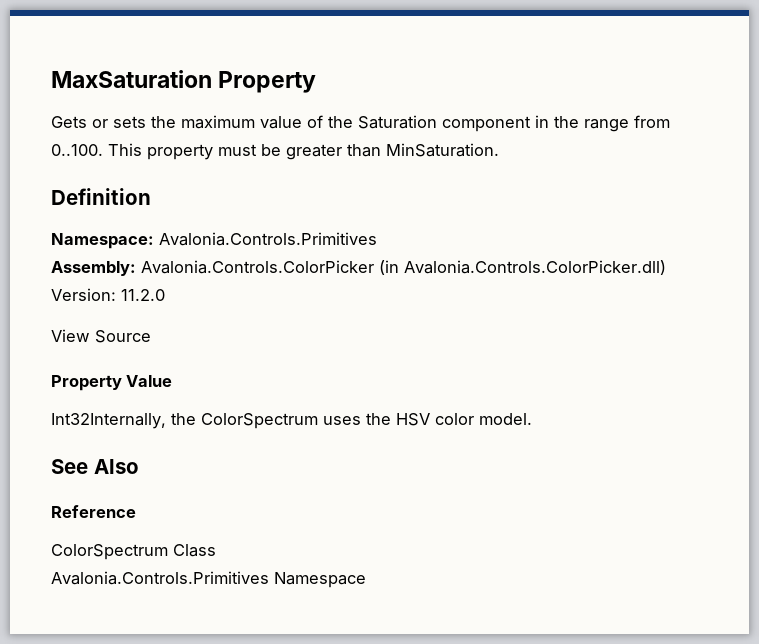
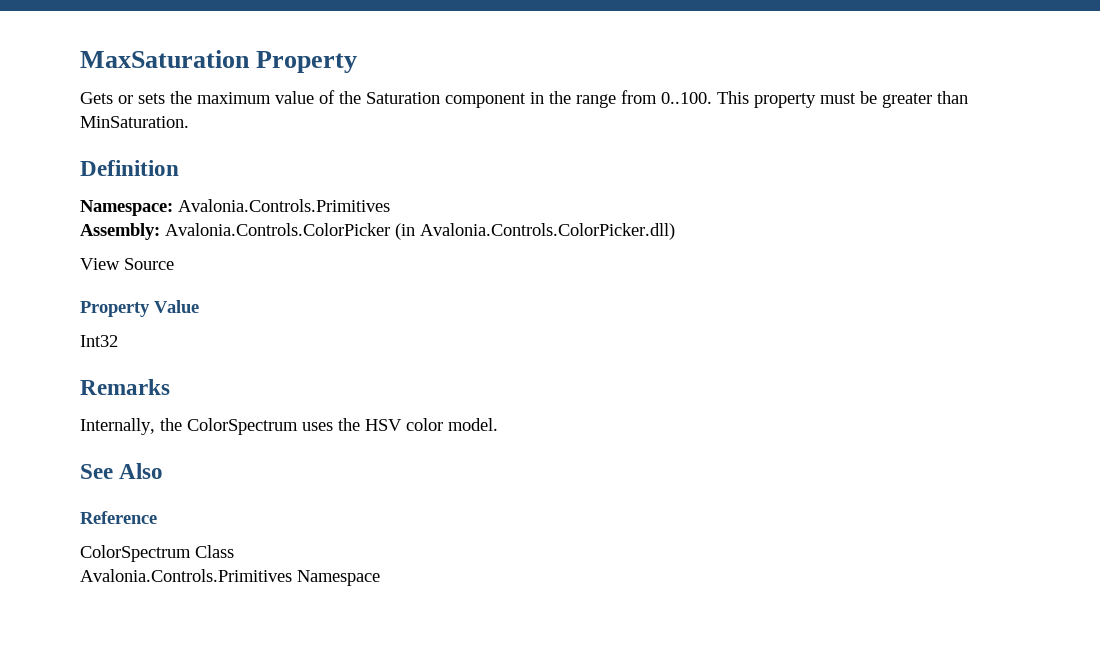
- Assembly: Avalonia.Controls.ColorPicker (in Avalonia.Controls.ColorPicker.dll) Version: 11.2.0
+ Assembly: Avalonia.Controls.ColorPicker (in Avalonia.Controls.ColorPicker.dll)
- Int32Internally, the ColorSpectrum uses the HSV color model.
+ Int32
+ Remarks
+ Internally, the ColorSpectrum uses the HSV color model.

